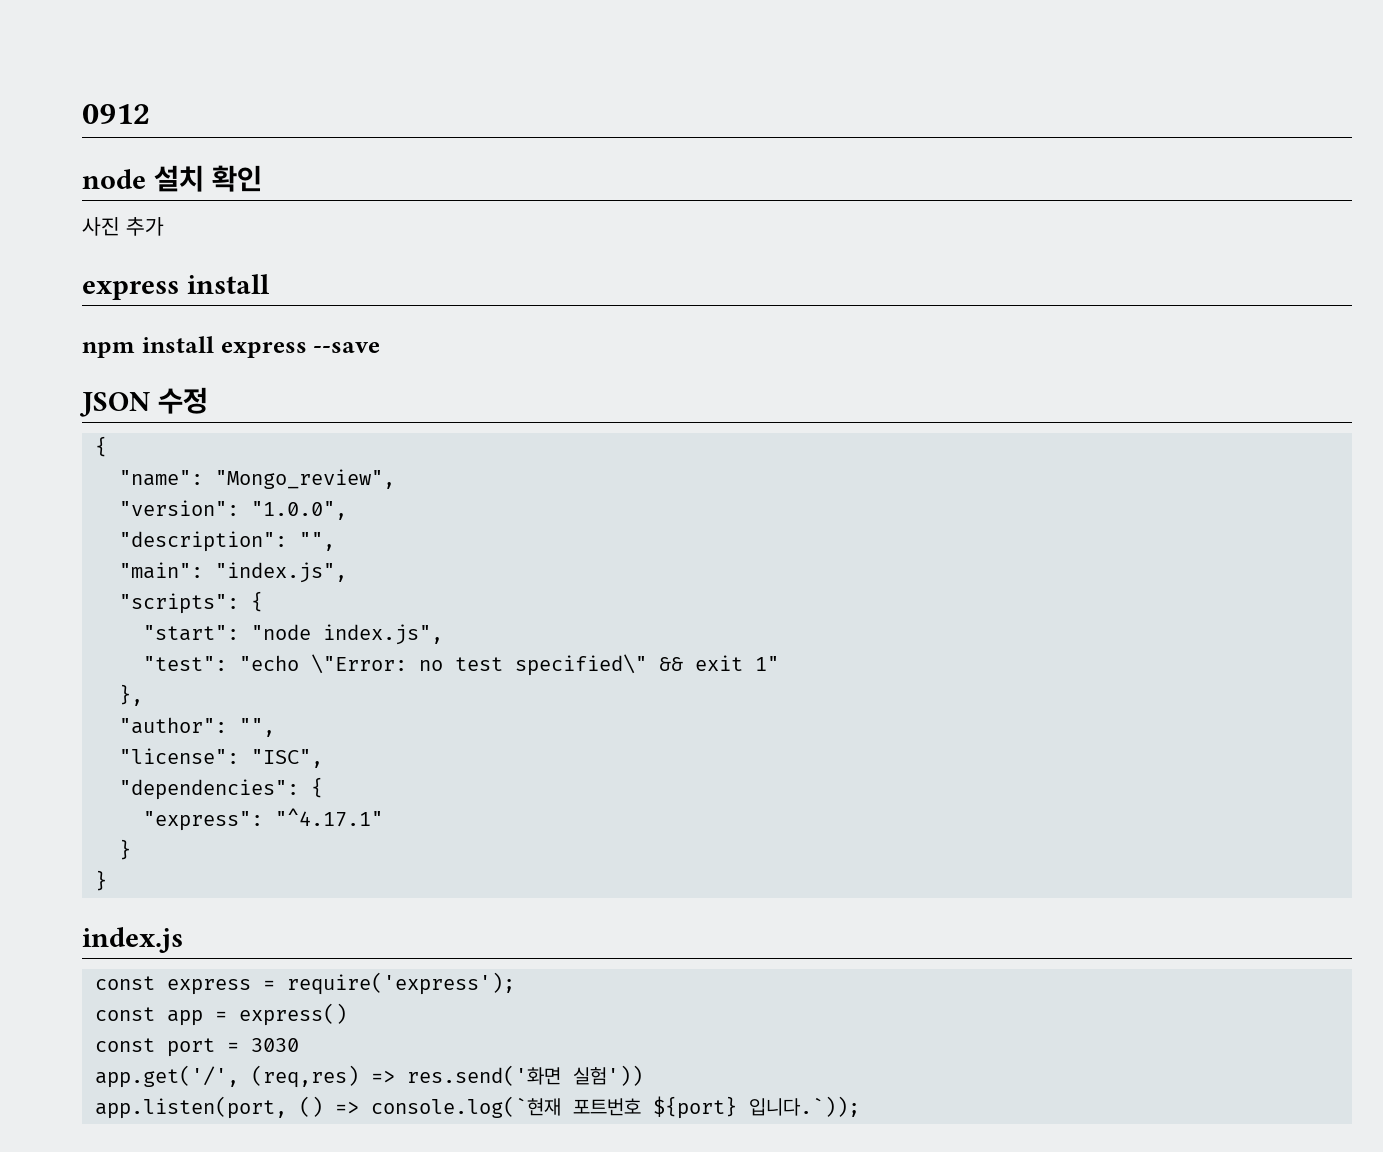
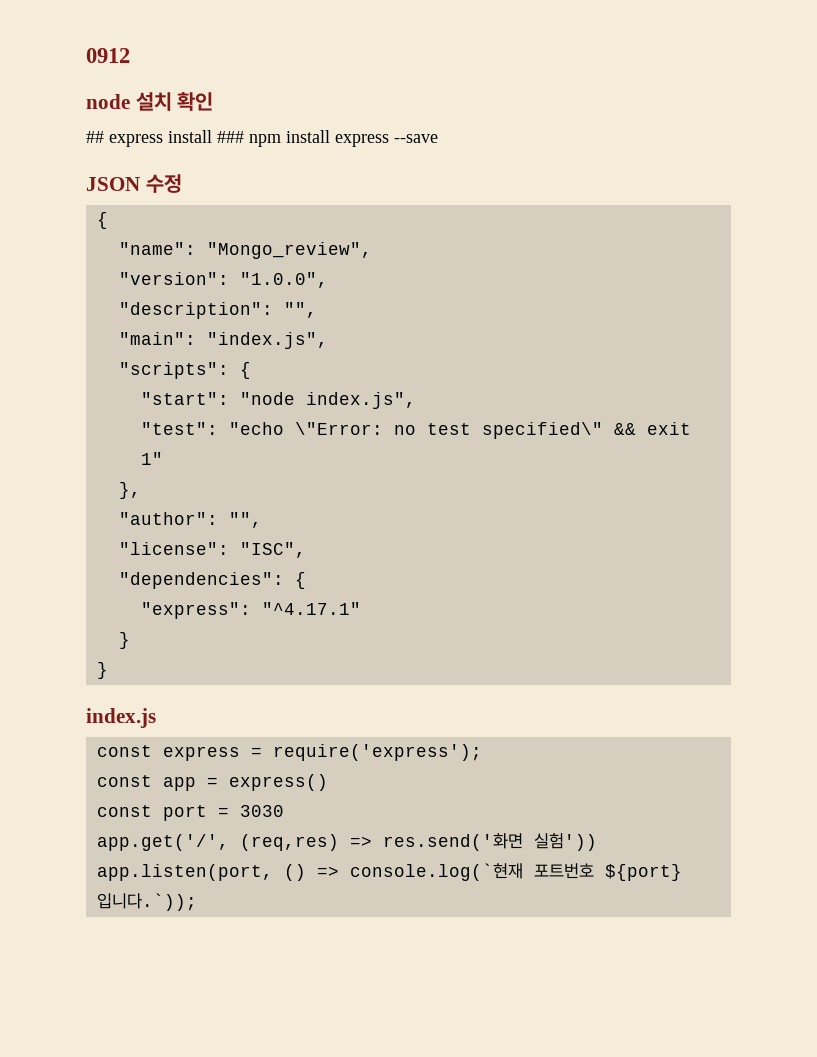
- 사진 추가
- express install
- npm install express --save
+ ## express install ### npm install express --save

